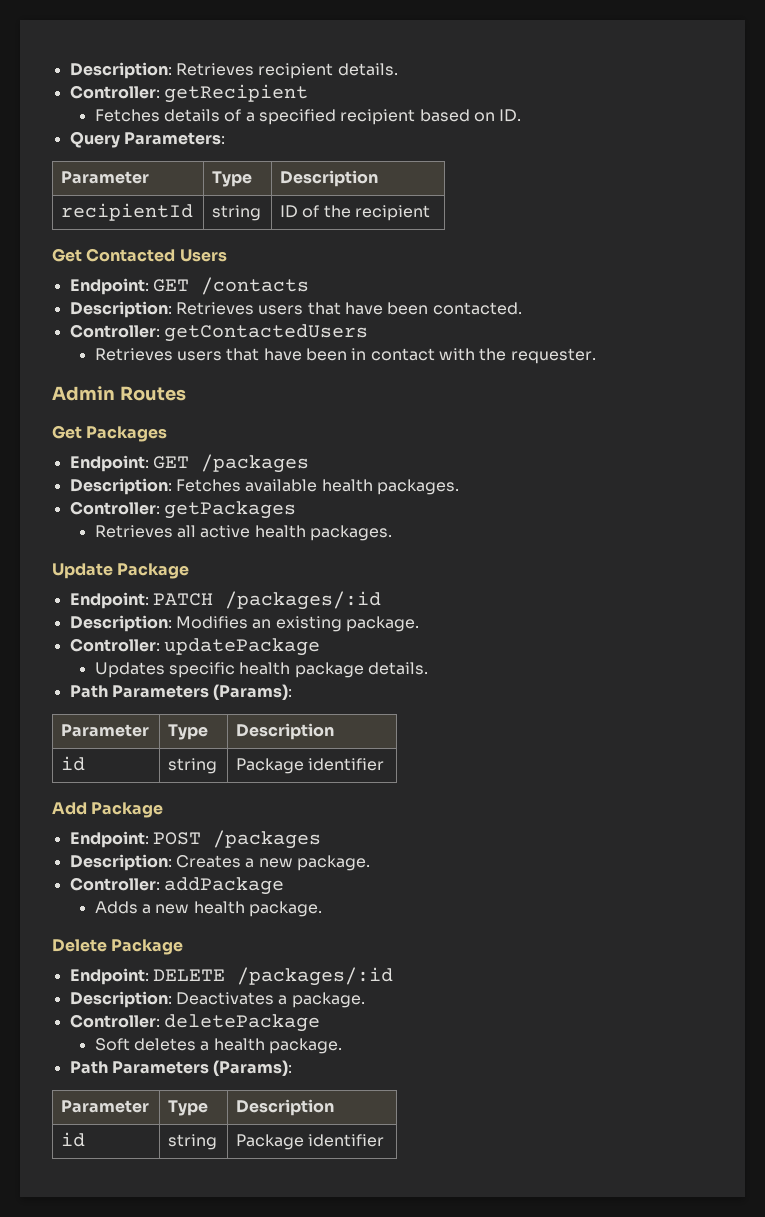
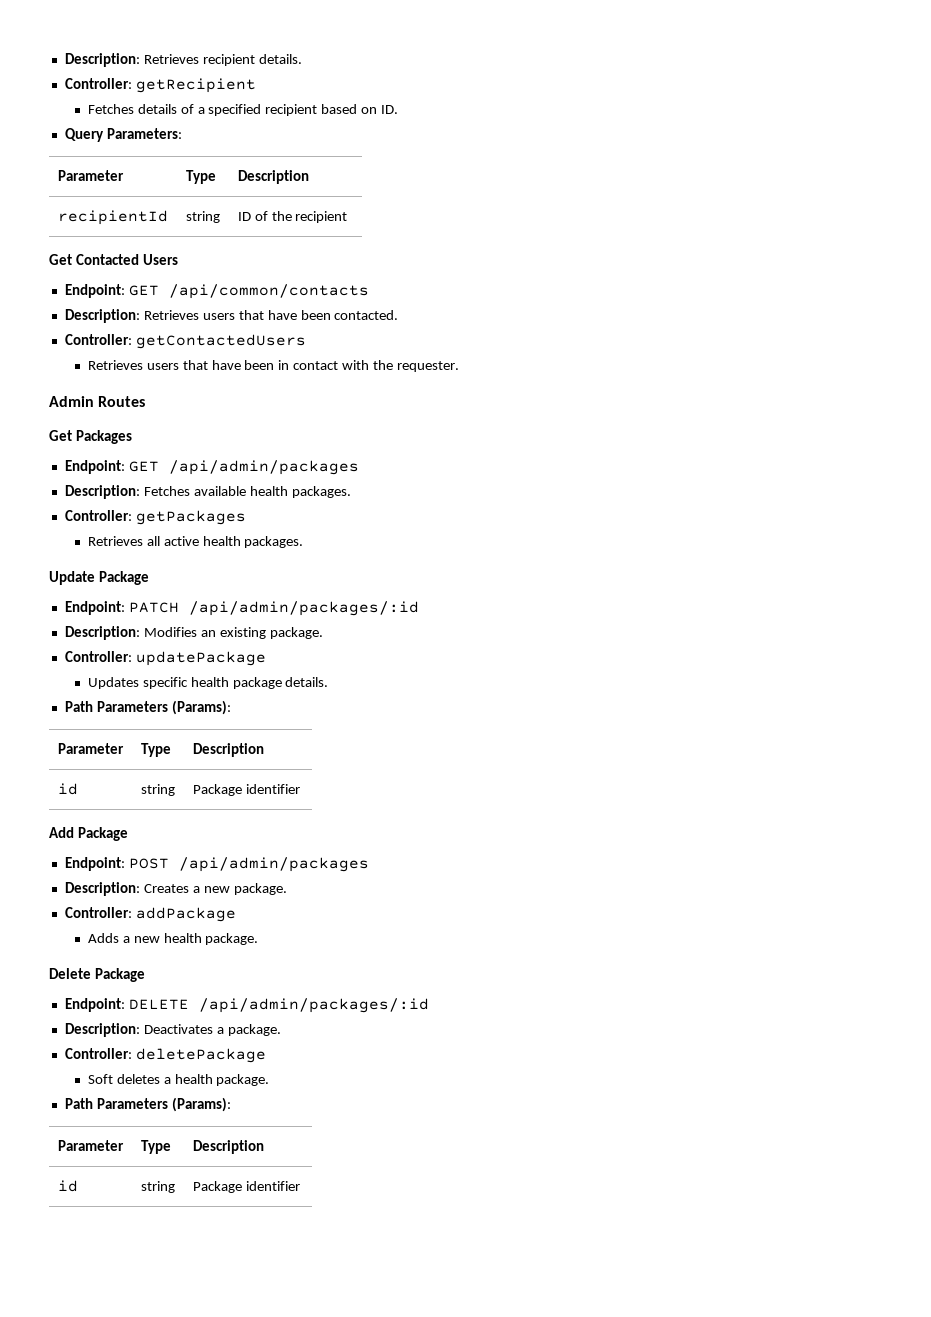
- Endpoint: GET /contacts
+ Endpoint: GET /api/common/contacts
- Endpoint: GET /packages
+ Endpoint: GET /api/admin/packages
- Endpoint: PATCH /packages/:id
+ Endpoint: PATCH /api/admin/packages/:id
- Endpoint: POST /packages
+ Endpoint: POST /api/admin/packages
- Endpoint: DELETE /packages/:id
+ Endpoint: DELETE /api/admin/packages/:id

